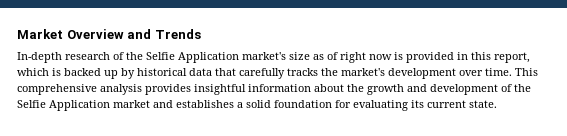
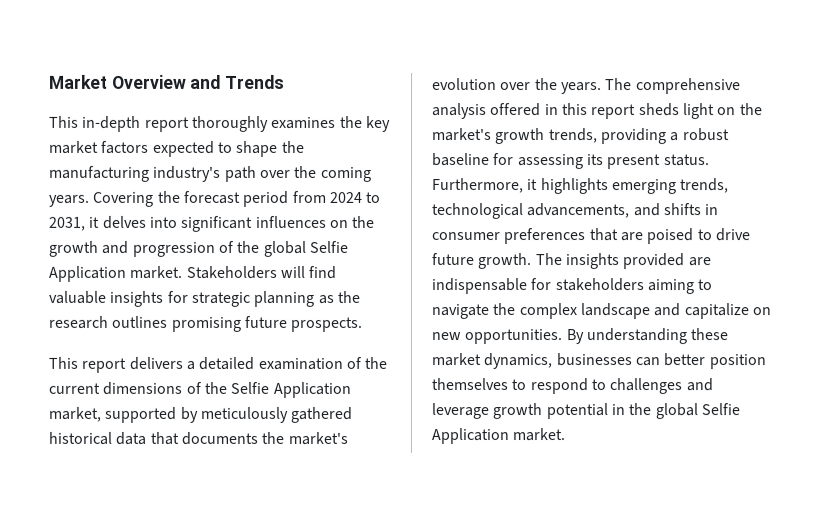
- In-depth research of the Selfie Application market's size as of right now is provided in this report, which is backed up by historical data that carefully tracks the market's development over time. This comprehensive analysis provides insightful information about the growth and development of the Selfie Application market and establishes a solid foundation for evaluating its current state.
+ This in-depth report thoroughly examines the key market factors expected to shape the manufacturing industry's path over the coming years. Covering the forecast period from 2024 to 2031, it delves into significant influences on the growth and progression of the global Selfie Application market. Stakeholders will find valuable insights for strategic planning as the research outlines promising future prospects.
+ This report delivers a detailed examination of the current dimensions of the Selfie Application market, supported by meticulously gathered historical data that documents the market's evolution over the years. The comprehensive analysis offered in this report sheds light on the market's growth trends, providing a robust baseline for assessing its present status. Furthermore, it highlights emerging trends, technological advancements, and shifts in consumer preferences that are poised to drive future growth. The insights provided are indispensable for stakeholders aiming to navigate the complex landscape and capitalize on new opportunities. By understanding these market dynamics, businesses can better position themselves to respond to challenges and leverage growth potential in the global Selfie Application market.

